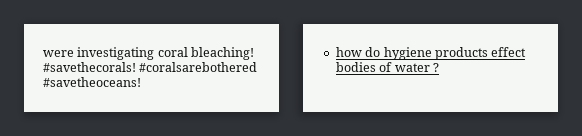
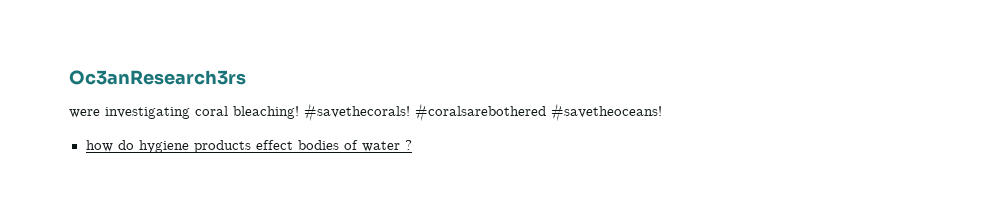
+ Oc3anResearch3rs

